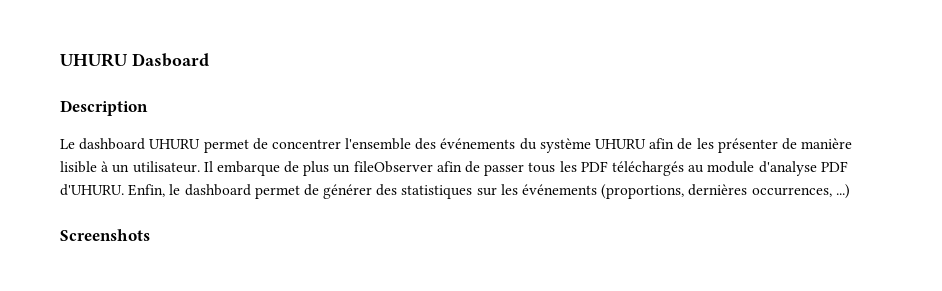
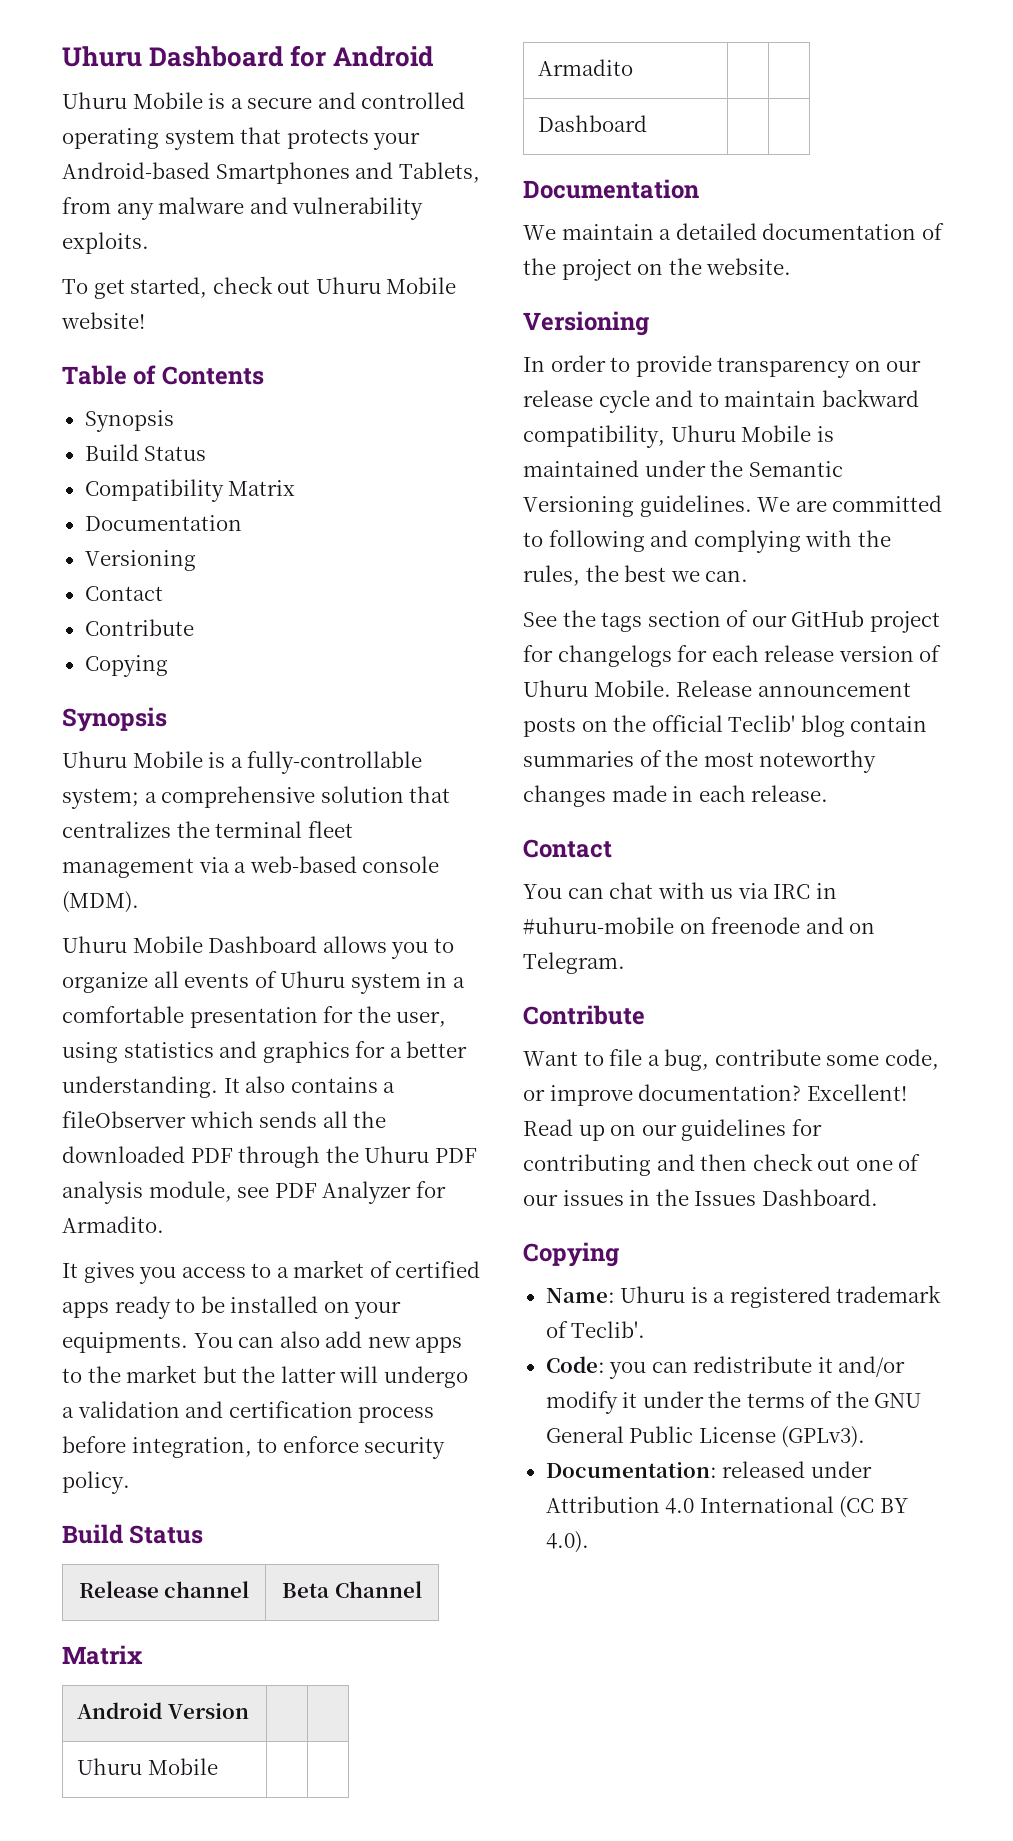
- UHURU Dasboard
- Description
- Le dashboard UHURU permet de concentrer l'ensemble des événements du système UHURU afin de les présenter de manière lisible à un utilisateur. Il embarque de plus un fileObserver afin de passer tous les PDF téléchargés au module d'analyse PDF d'UHURU. Enfin, le dashboard permet de générer des statistiques sur les événements (proportions, dernières occurrences, ...)
- Screenshots
+ Uhuru Dashboard for Android
+ Uhuru Mobile is a secure and controlled operating system that protects your Android-based Smartphones and Tablets, from any malware and vulnerability exploits.
+ To get started, check out Uhuru Mobile website!
+ Table of Contents
+ Synopsis
+ Build Status
+ Compatibility Matrix
+ Documentation
+ Versioning
+ Contact
+ Contribute
+ Copying
+ Synopsis
+ Uhuru Mobile is a fully-controllable system; a comprehensive solution that centralizes the terminal fleet management via a web-based console (MDM).
+ Uhuru Mobile Dashboard allows you to organize all events of Uhuru system in a comfortable presentation for the user, using statistics and graphics for a better understanding. It also contains a fileObserver which sends all the downloaded PDF through the Uhuru PDF analysis module, see PDF Analyzer for Armadito.
+ It gives you access to a market of certified apps ready to be installed on your equipments. You can also add new apps to the market but the latter will undergo a validation and certification process before integration, to enforce security policy.
+ Build Status
+ Release channel | Beta Channel
+ Matrix
+ Android Version | |
+ Uhuru Mobile | |
+ Armadito | |
+ Dashboard | |
+ Documentation
+ We maintain a detailed documentation of the project on the website.
+ Versioning
+ In order to provide transparency on our release cycle and to maintain backward compatibility, Uhuru Mobile is maintained under the Semantic Versioning guidelines. We are committed to following and complying with the rules, the best we can.
+ See the tags section of our GitHub project for changelogs for each release version of Uhuru Mobile. Release announcement posts on the official Teclib' blog contain summaries of the most noteworthy changes made in each release.
+ Contact
+ You can chat with us via IRC in #uhuru-mobile on freenode and on Telegram.
+ Contribute
+ Want to file a bug, contribute some code, or improve documentation? Excellent! Read up on our guidelines for contributing and then check out one of our issues in the Issues Dashboard.
+ Copying
+ Name: Uhuru is a registered trademark of Teclib'.
+ Code: you can redistribute it and/or modify it under the terms of the GNU General Public License (GPLv3).
+ Documentation: released under Attribution 4.0 International (CC BY 4.0).

